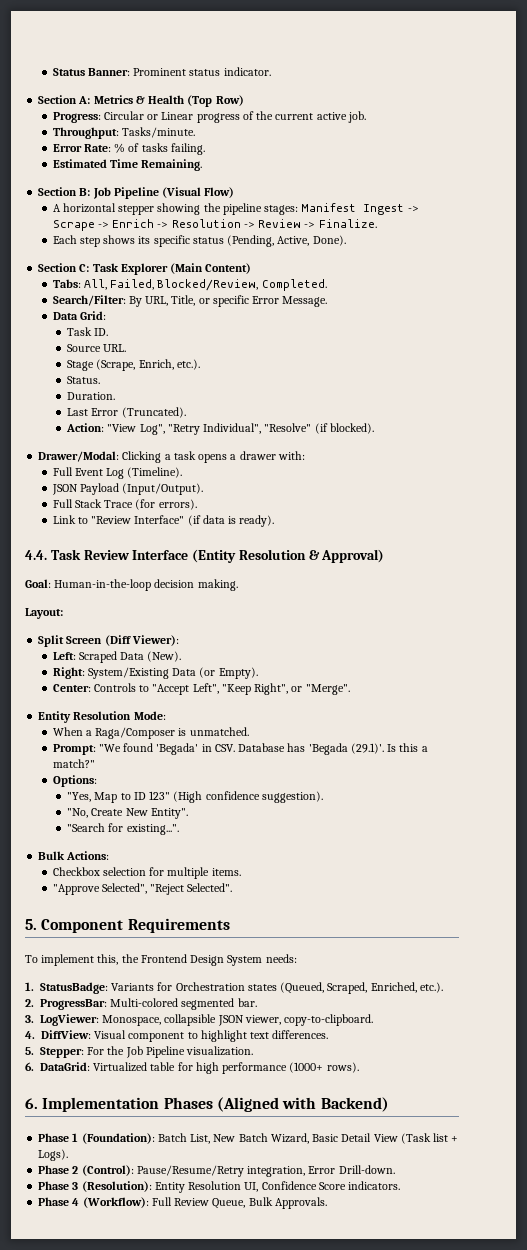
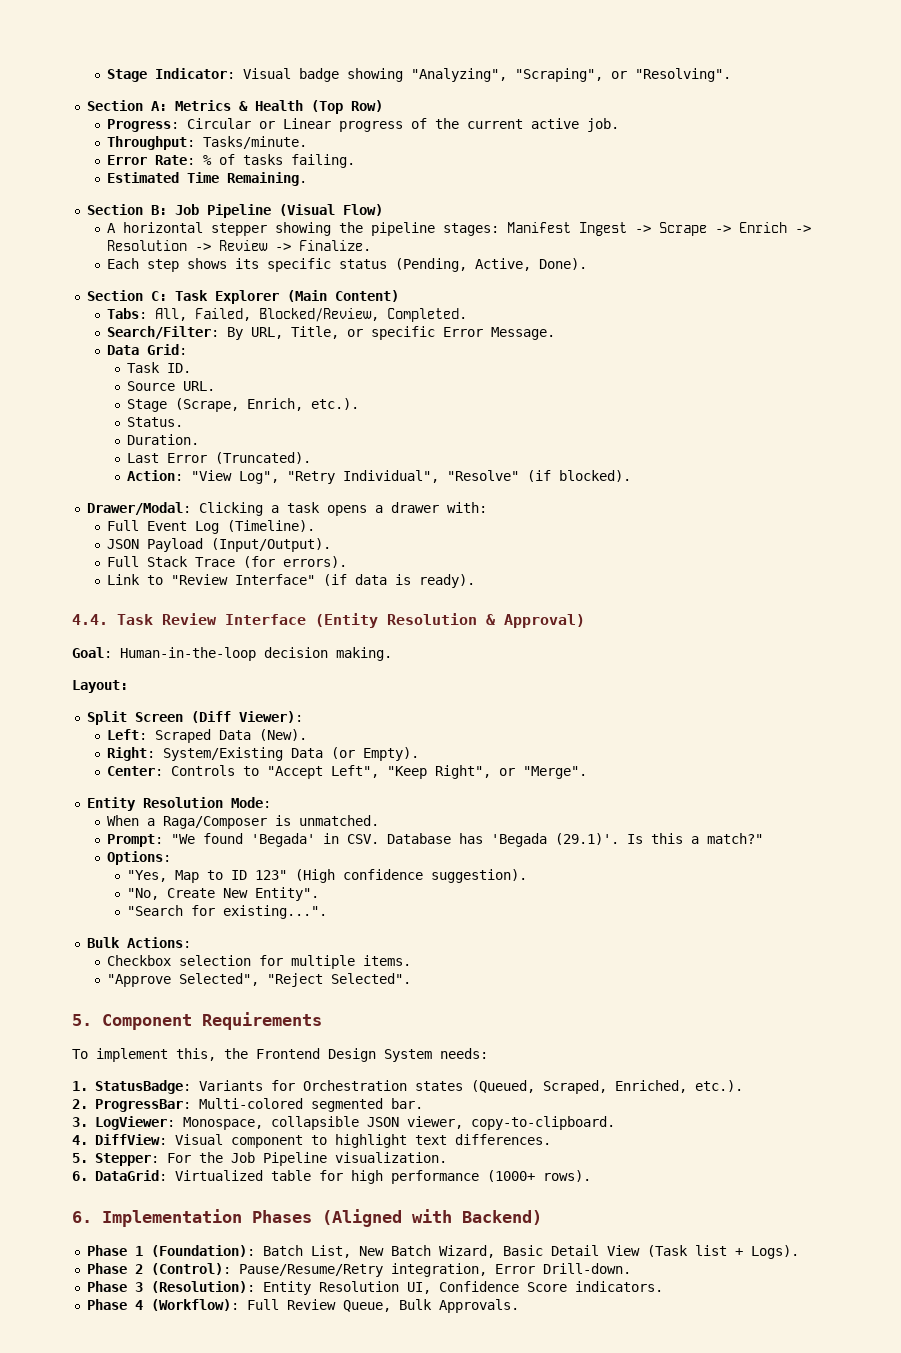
- Status Banner: Prominent status indicator.
+ Stage Indicator: Visual badge showing "Analyzing", "Scraping", or "Resolving".

